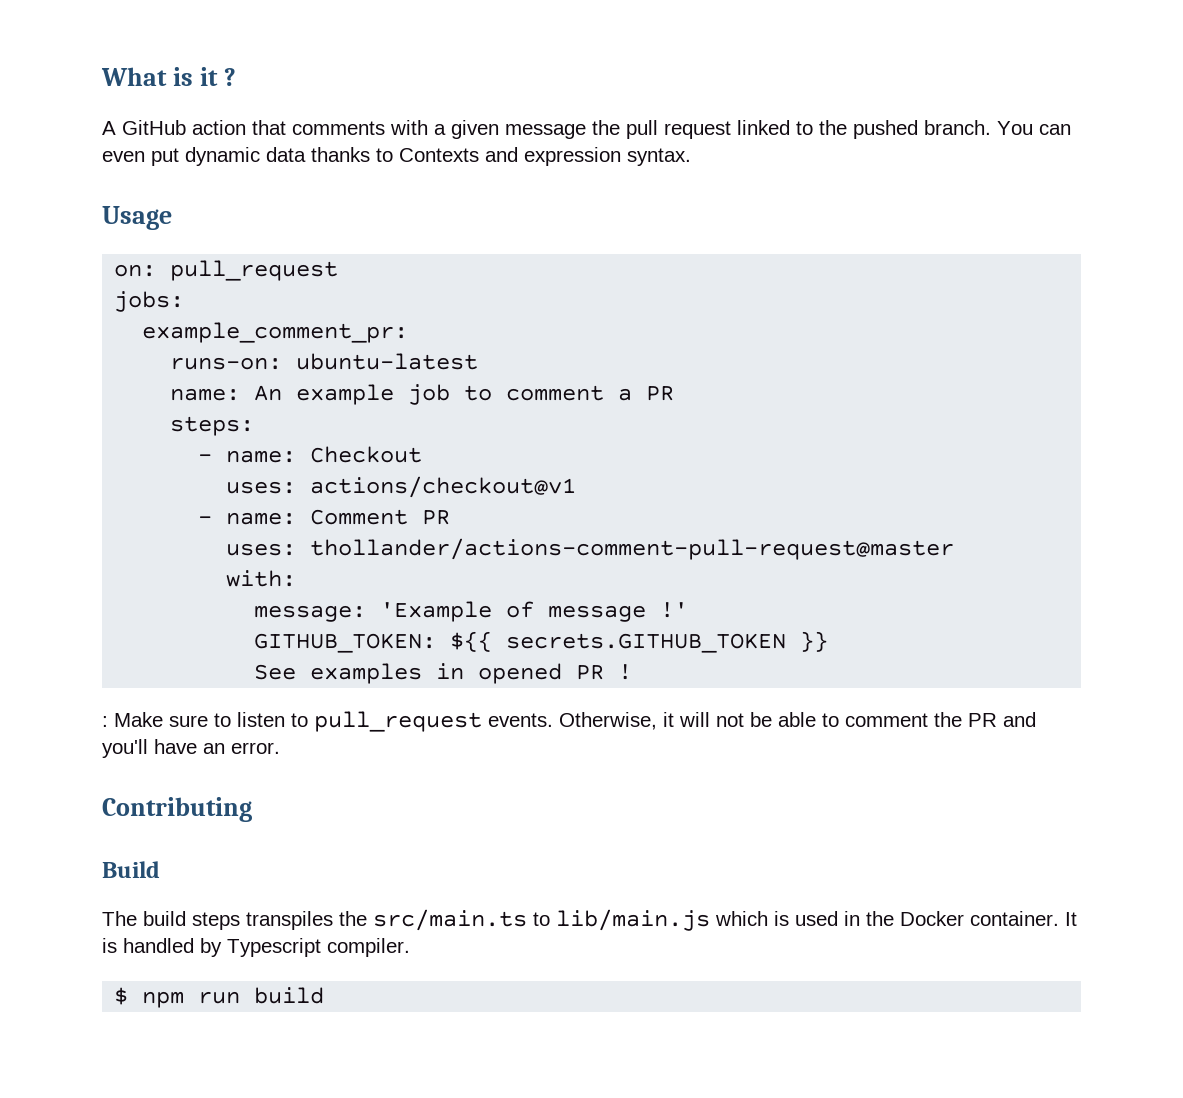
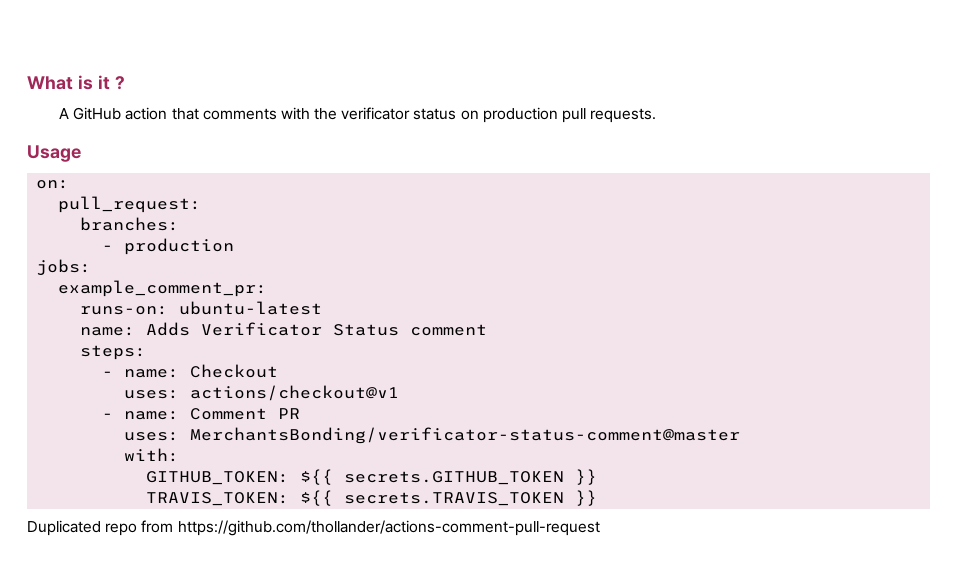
- A GitHub action that comments with a given message the pull request linked to the pushed branch. You can even put dynamic data thanks to Contexts and expression syntax.
+ A GitHub action that comments with the verificator status on production pull requests.
  Usage
- on: pull_request
+ on:
+ pull_request:
+ branches:
+ - production
- name: An example job to comment a PR
+ name: Adds Verificator Status comment
- uses: thollander/actions-comment-pull-request@master
+ uses: MerchantsBonding/verificator-status-comment@master
- message: 'Example of message !'
- See examples in opened PR !
- : Make sure to listen to pull_request events. Otherwise, it will not be able to comment the PR and you'll have an error.
- Contributing
- Build
- The build steps transpiles the src/main.ts to lib/main.js which is used in the Docker container. It is handled by Typescript compiler.
- $ npm run build
+ TRAVIS_TOKEN: ${{ secrets.TRAVIS_TOKEN }}
+ Duplicated repo from https://github.com/thollander/actions-comment-pull-request

